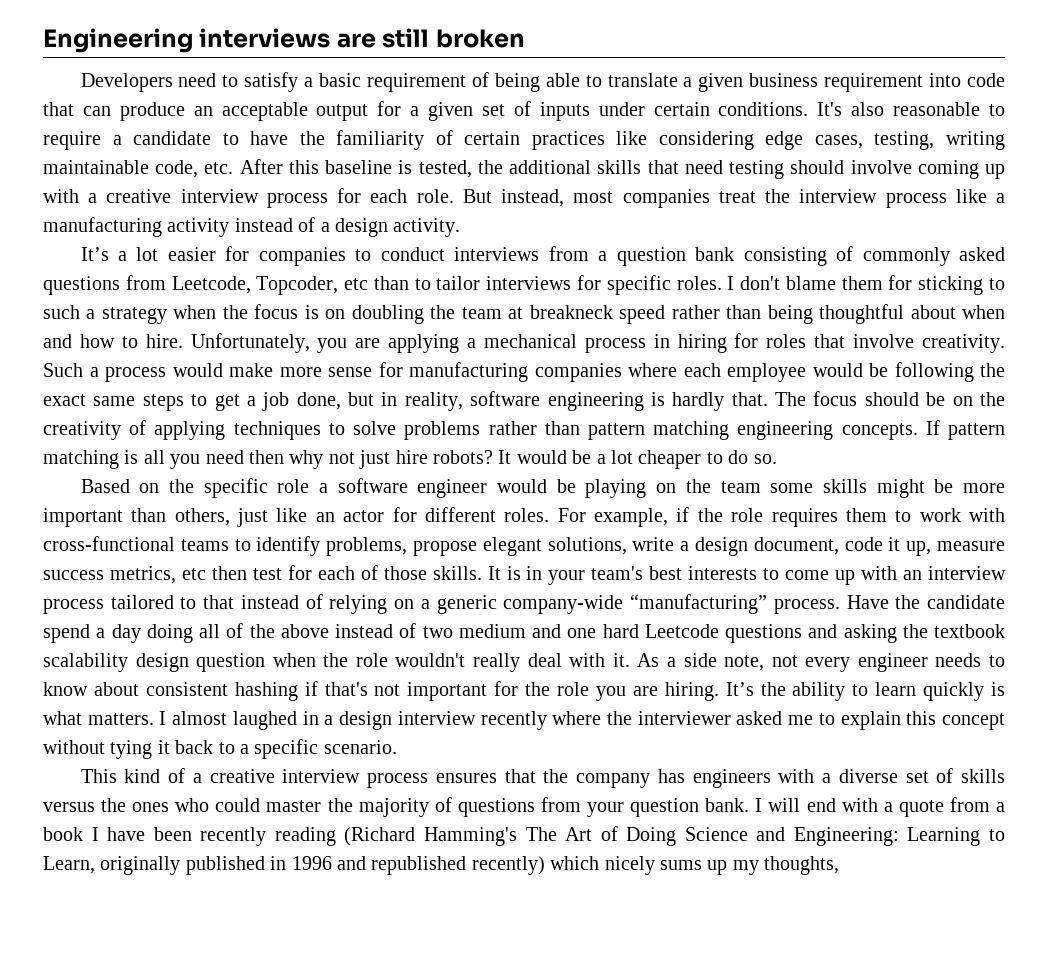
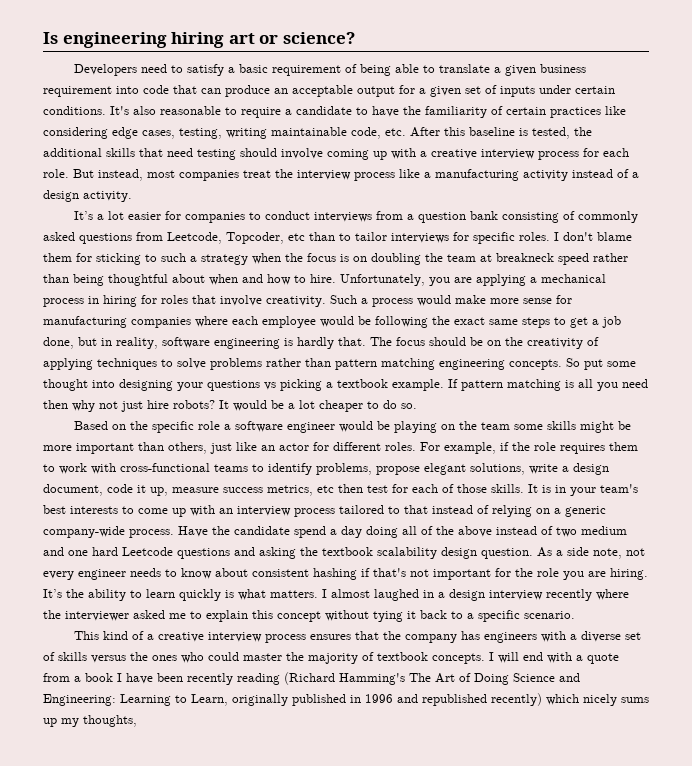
- Engineering interviews are still broken
+ Is engineering hiring art or science?
+ So put some thought into designing your questions vs picking a textbook example.
- It is in your team's best interests to come up with an interview process tailored to that instead of relying on a generic company-wide “manufacturing” process.
+ It is in your team's best interests to come up with an interview process tailored to that instead of relying on a generic company-wide process.
- Have the candidate spend a day doing all of the above instead of two medium and one hard Leetcode questions and asking the textbook scalability design question when the role wouldn't really deal with it.
+ Have the candidate spend a day doing all of the above instead of two medium and one hard Leetcode questions and asking the textbook scalability design question.
- This kind of a creative interview process ensures that the company has engineers with a diverse set of skills versus the ones who could master the majority of questions from your question bank.
+ This kind of a creative interview process ensures that the company has engineers with a diverse set of skills versus the ones who could master the majority of textbook concepts.

